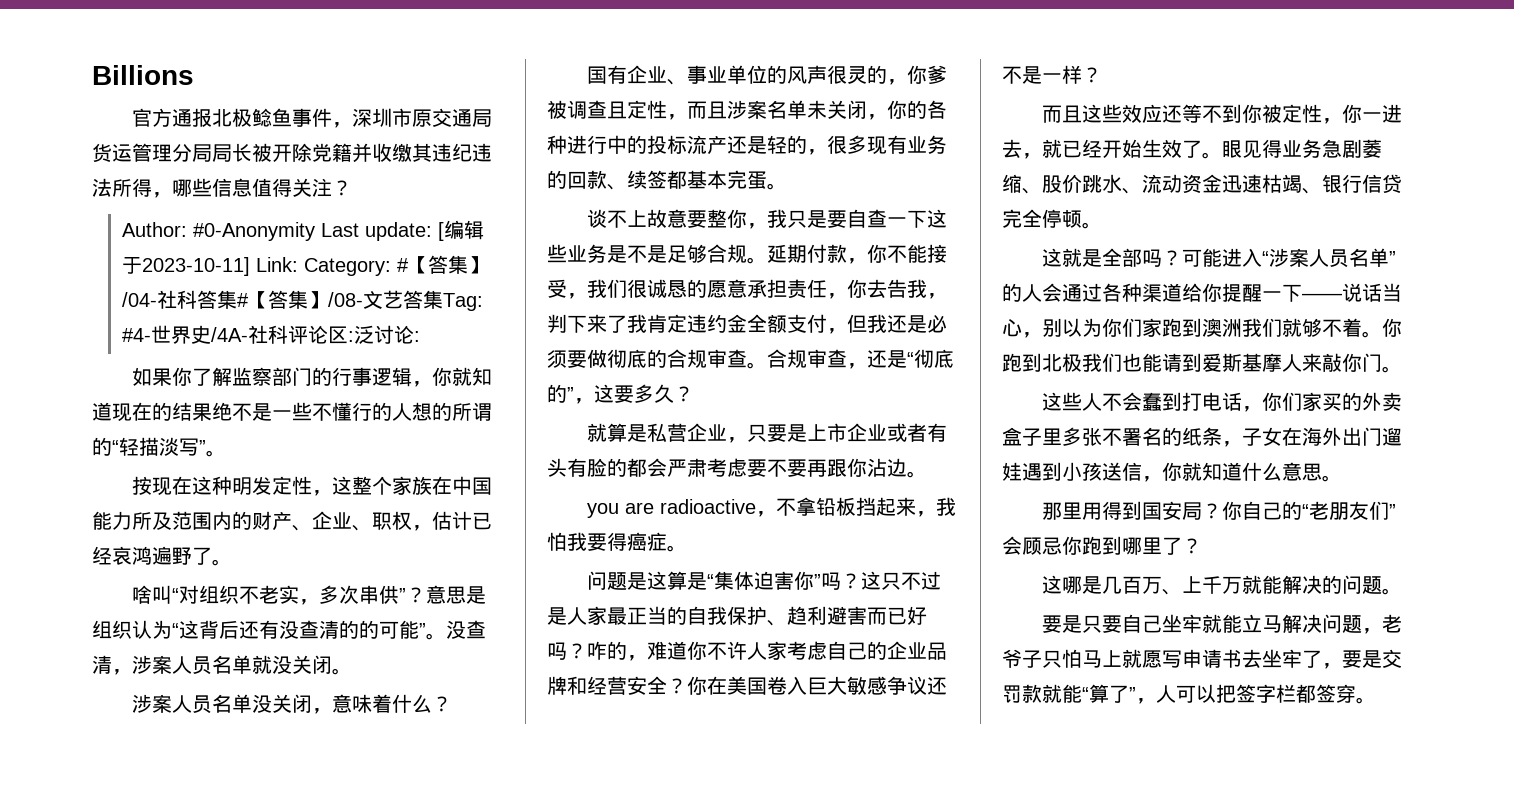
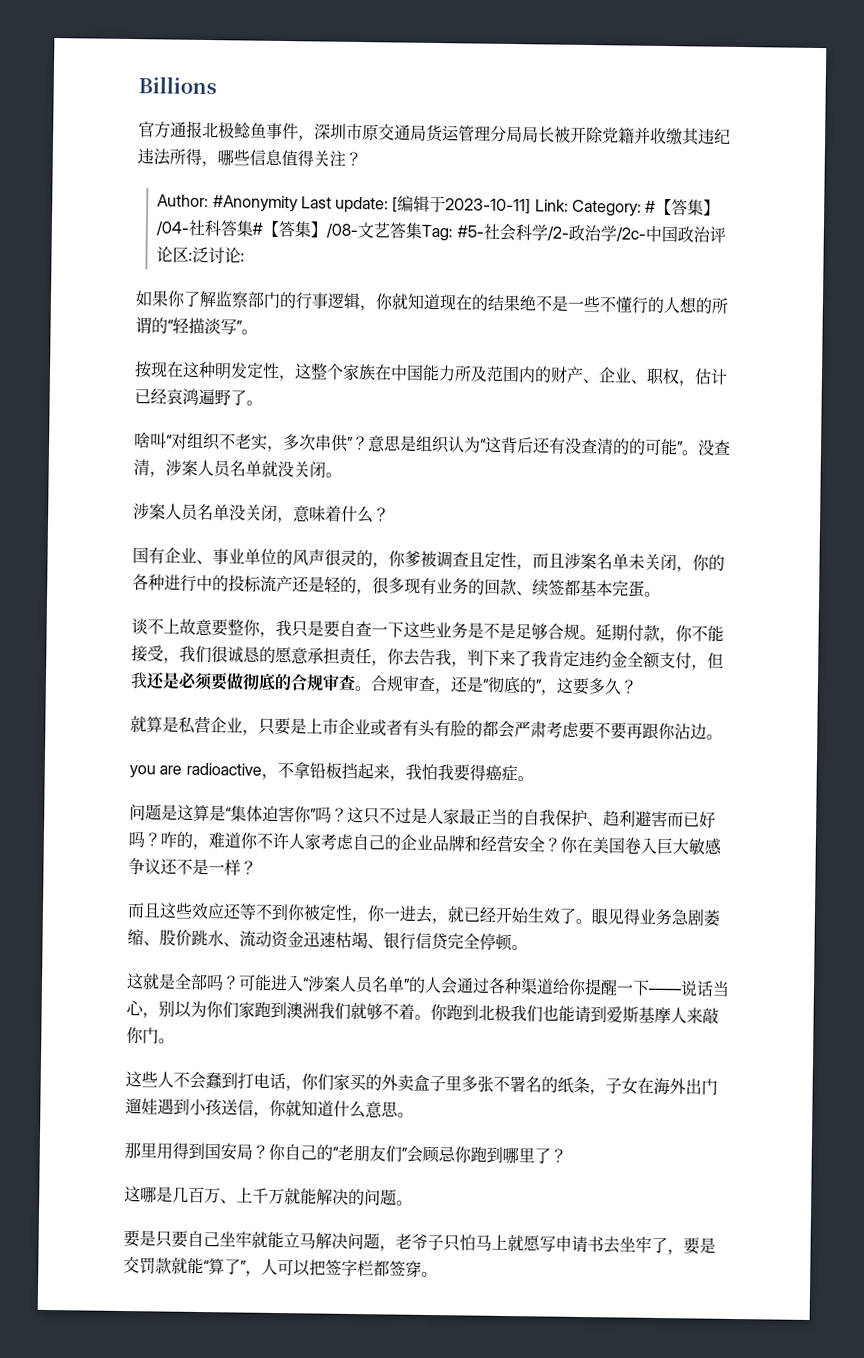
- Author: #0-Anonymity Last update: [编辑于2023-10-11] Link: Category: #【答集】/04-社科答集#【答集】/08-文艺答集Tag: #4-世界史/4A-社科评论区:泛讨论:
+ Author: #Anonymity Last update: [编辑于2023-10-11] Link: Category: #【答集】/04-社科答集#【答集】/08-文艺答集Tag: #5-社会科学/2-政治学/2c-中国政治评论区:泛讨论:

